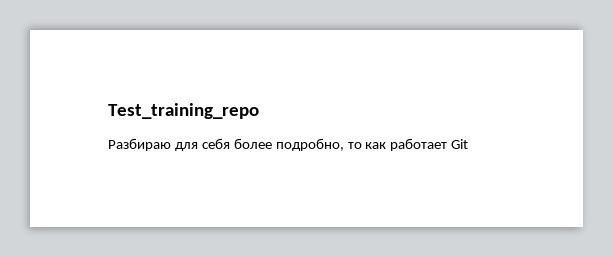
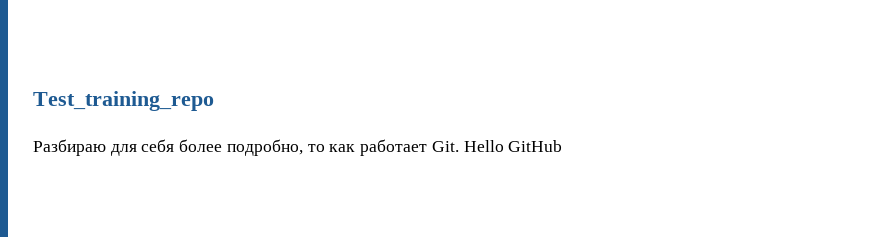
- Разбираю для себя более подробно, то как работает Git
+ Разбираю для себя более подробно, то как работает Git. Hello GitHub

